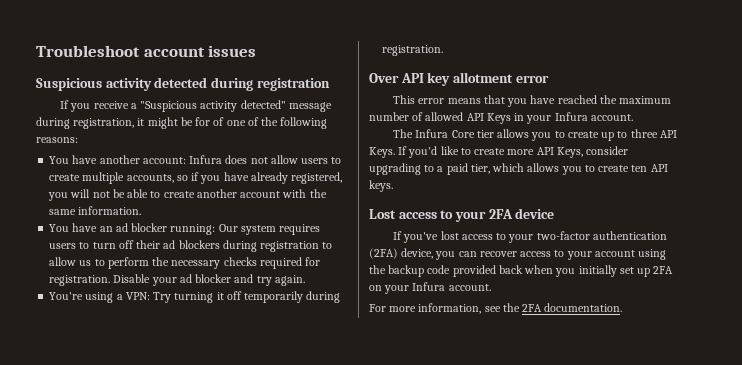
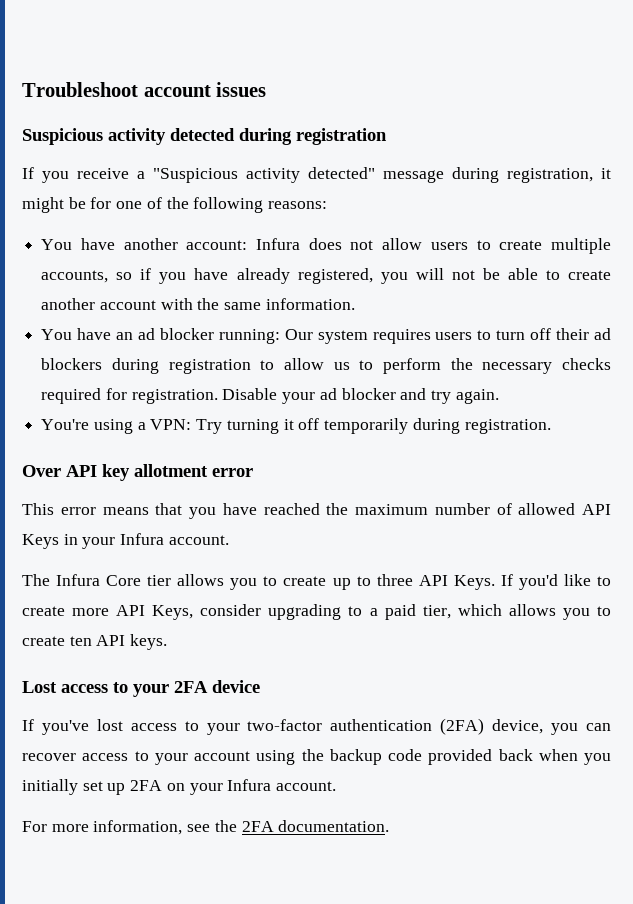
- If you receive a "Suspicious activity detected" message during registration, it might be for of one of the following reasons:
+ If you receive a "Suspicious activity detected" message during registration, it might be for one of the following reasons:

